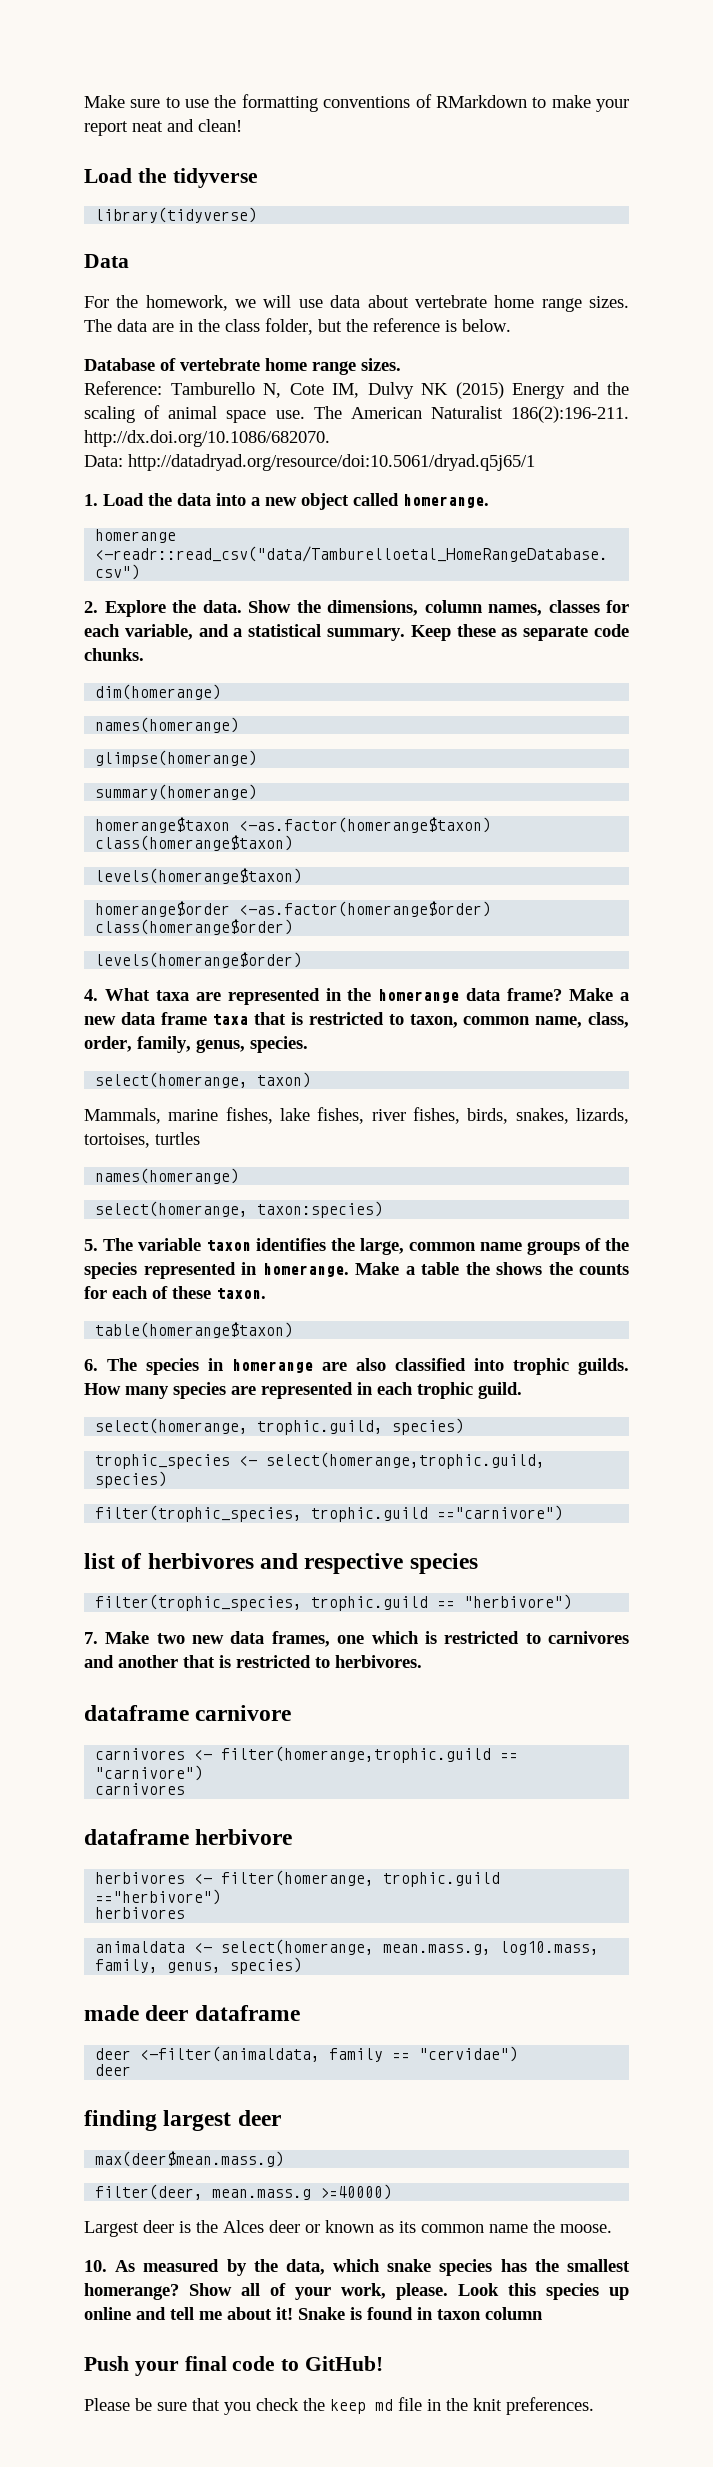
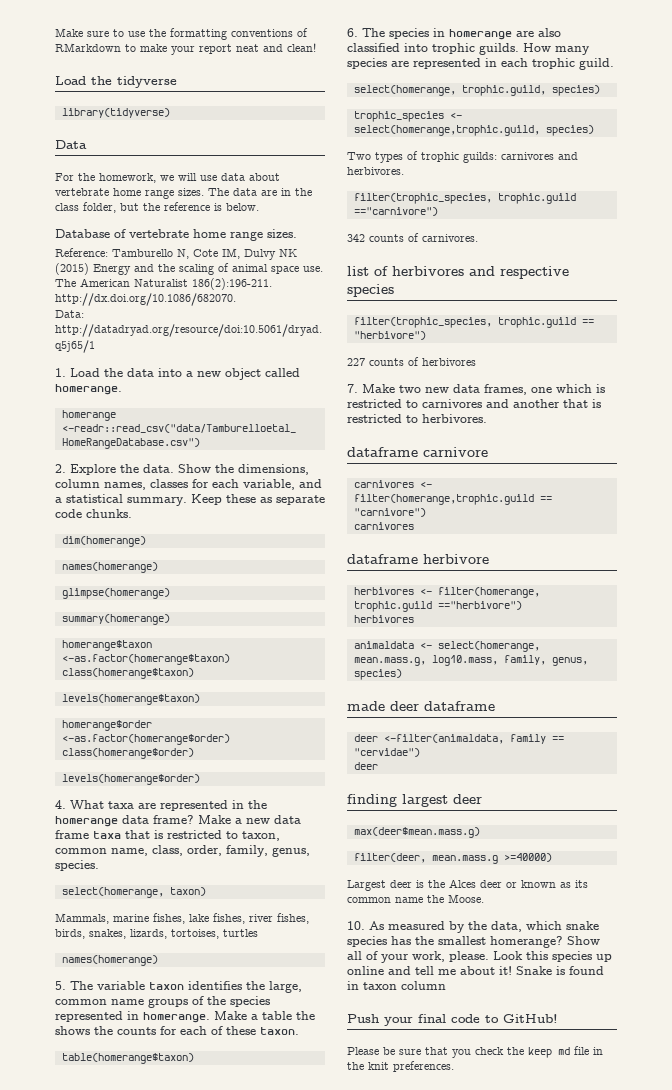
- select(homerange, taxon:species)
+ Two types of trophic guilds: carnivores and herbivores.
+ 342 counts of carnivores.
+ 227 counts of herbivores
- Largest deer is the Alces deer or known as its common name the moose.
+ Largest deer is the Alces deer or known as its common name the Moose.

